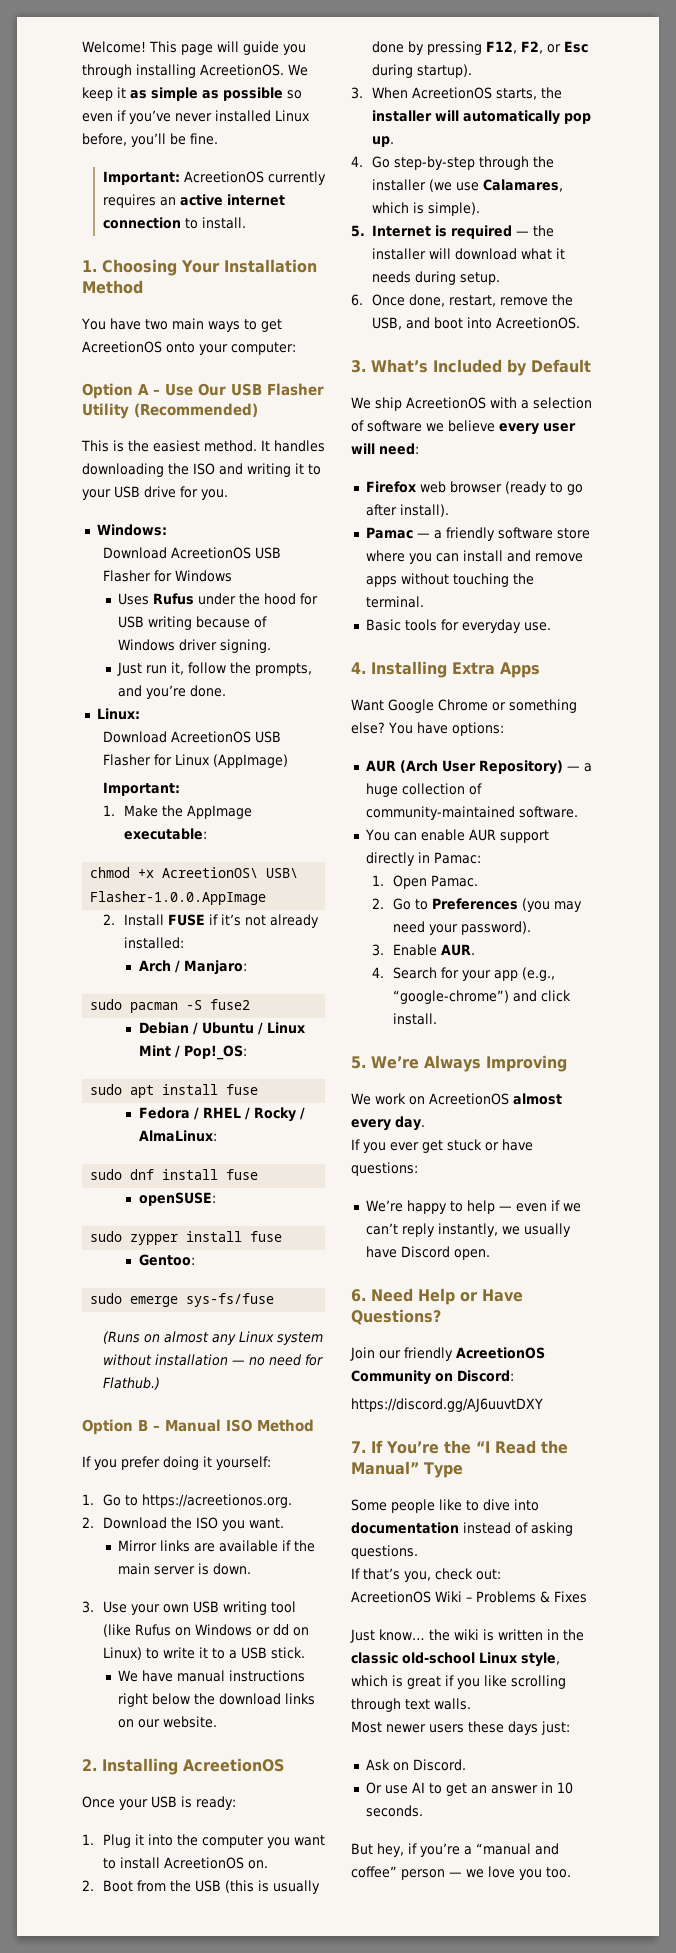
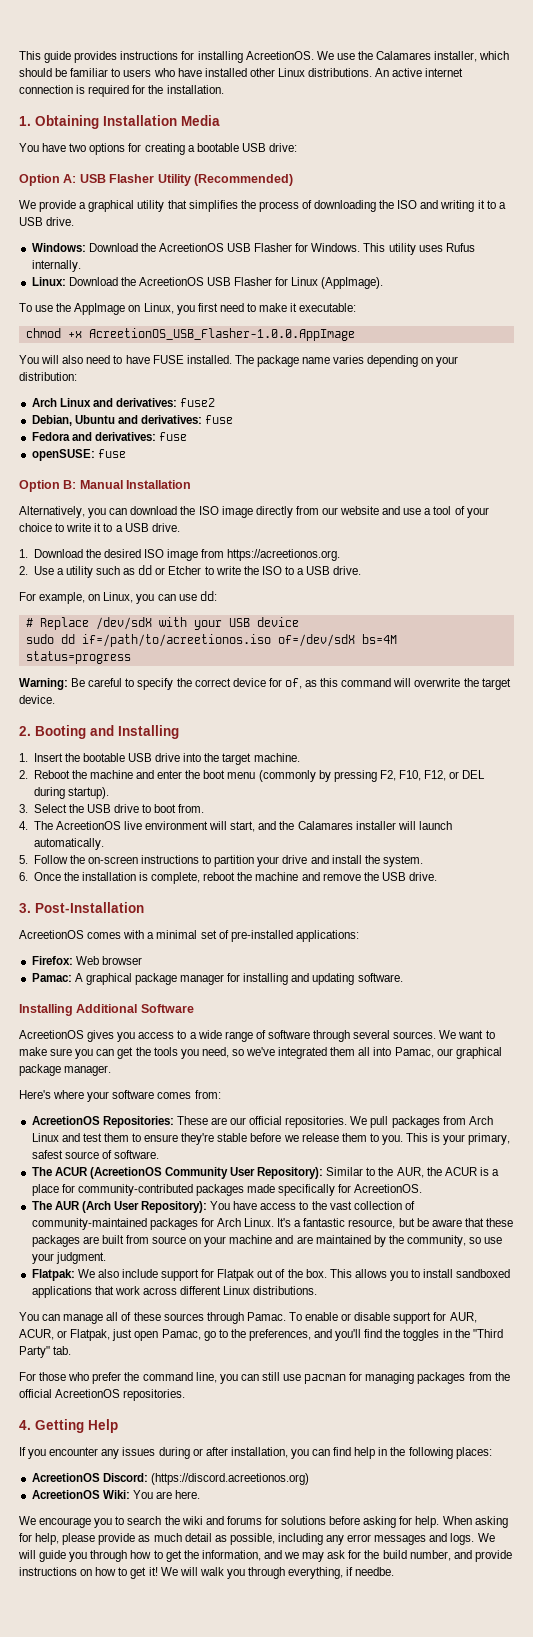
- Welcome! This page will guide you through installing AcreetionOS. We keep it as simple as possible so even if you’ve never installed Linux before, you’ll be fine.
- Important: AcreetionOS currently requires an active internet connection to install.
- 1. Choosing Your Installation Method
- You have two main ways to get AcreetionOS onto your computer:
- Option A – Use Our USB Flasher Utility (Recommended)
- This is the easiest method. It handles downloading the ISO and writing it to your USB drive for you.
+ This guide provides instructions for installing AcreetionOS. We use the Calamares installer, which should be familiar to users who have installed other Linux distributions. An active internet connection is required for the installation.
+ 1. Obtaining Installation Media
+ You have two options for creating a bootable USB drive:
+ Option A: USB Flasher Utility (Recommended)
+ We provide a graphical utility that simplifies the process of downloading the ISO and writing it to a USB drive.
- Windows:
- Download AcreetionOS USB Flasher for Windows
- Uses Rufus under the hood for USB writing because of Windows driver signing.
- Just run it, follow the prompts, and you’re done.
+ Windows: Download the AcreetionOS USB Flasher for Windows. This utility uses Rufus internally.
- Linux:
- Download AcreetionOS USB Flasher for Linux (AppImage)
- Important:
- 1. Make the AppImage executable:
- chmod +x AcreetionOS\ USB\ Flasher-1.0.0.AppImage
- 2. Install FUSE if it’s not already installed:
- Arch / Manjaro:
- sudo pacman -S fuse2
- Debian / Ubuntu / Linux Mint / Pop!_OS:
- sudo apt install fuse
- Fedora / RHEL / Rocky / AlmaLinux:
- sudo dnf install fuse
- openSUSE:
- sudo zypper install fuse
- Gentoo:
- sudo emerge sys-fs/fuse
- (Runs on almost any Linux system without installation — no need for Flathub.)
- Option B – Manual ISO Method
- If you prefer doing it yourself:
- 1. Go to https://acreetionos.org.
- 2. Download the ISO you want.
- Mirror links are available if the main server is down.
- 3. Use your own USB writing tool (like Rufus on Windows or dd on Linux) to write it to a USB stick.
- We have manual instructions right below the download links on our website.
- 2. Installing AcreetionOS
- Once your USB is ready:
- 1. Plug it into the computer you want to install AcreetionOS on.
- 2. Boot from the USB (this is usually done by pressing F12, F2, or Esc during startup).
- 3. When AcreetionOS starts, the installer will automatically pop up.
- 4. Go step-by-step through the installer (we use Calamares, which is simple).
- 5. Internet is required — the installer will download what it needs during setup.
- 6. Once done, restart, remove the USB, and boot into AcreetionOS.
- 3. What’s Included by Default
- We ship AcreetionOS with a selection of software we believe every user will need:
- Firefox web browser (ready to go after install).
- Pamac — a friendly software store where you can install and remove apps without touching the terminal.
- Basic tools for everyday use.
- 4. Installing Extra Apps
- Want Google Chrome or something else? You have options:
- AUR (Arch User Repository) — a huge collection of community-maintained software.
- You can enable AUR support directly in Pamac:
- 1. Open Pamac.
- 2. Go to Preferences (you may need your password).
- 3. Enable AUR.
- 4. Search for your app (e.g., “google-chrome”) and click install.
- 5. We’re Always Improving
- We work on AcreetionOS almost every day.
- If you ever get stuck or have questions:
- We’re happy to help — even if we can’t reply instantly, we usually have Discord open.
- 6. Need Help or Have Questions?
- Join our friendly AcreetionOS Community on Discord:
- https://discord.gg/AJ6uuvtDXY
- 7. If You’re the “I Read the Manual” Type
- Some people like to dive into documentation instead of asking questions.
- If that’s you, check out:
- AcreetionOS Wiki – Problems & Fixes
- Just know… the wiki is written in the classic old-school Linux style, which is great if you like scrolling through text walls.
- Most newer users these days just:
- Ask on Discord.
- Or use AI to get an answer in 10 seconds.
- But hey, if you’re a “manual and coffee” person — we love you too.
+ Linux: Download the AcreetionOS USB Flasher for Linux (AppImage).
+ To use the AppImage on Linux, you first need to make it executable:
+ chmod +x AcreetionOS_USB_Flasher-1.0.0.AppImage
+ You will also need to have FUSE installed. The package name varies depending on your distribution:
+ Arch Linux and derivatives: fuse2
+ Debian, Ubuntu and derivatives: fuse
+ Fedora and derivatives: fuse
+ openSUSE: fuse
+ Option B: Manual Installation
+ Alternatively, you can download the ISO image directly from our website and use a tool of your choice to write it to a USB drive.
+ 1. Download the desired ISO image from https://acreetionos.org.
+ 2. Use a utility such as dd or Etcher to write the ISO to a USB drive.
+ For example, on Linux, you can use dd:
+ # Replace /dev/sdX with your USB device
+ sudo dd if=/path/to/acreetionos.iso of=/dev/sdX bs=4M status=progress
+ Warning: Be careful to specify the correct device for of, as this command will overwrite the target device.
+ 2. Booting and Installing
+ 1. Insert the bootable USB drive into the target machine.
+ 2. Reboot the machine and enter the boot menu (commonly by pressing F2, F10, F12, or DEL during startup).
+ 3. Select the USB drive to boot from.
+ 4. The AcreetionOS live environment will start, and the Calamares installer will launch automatically.
+ 5. Follow the on-screen instructions to partition your drive and install the system.
+ 6. Once the installation is complete, reboot the machine and remove the USB drive.
+ 3. Post-Installation
+ AcreetionOS comes with a minimal set of pre-installed applications:
+ Firefox: Web browser
+ Pamac: A graphical package manager for installing and updating software.
+ Installing Additional Software
+ AcreetionOS gives you access to a wide range of software through several sources. We want to make sure you can get the tools you need, so we've integrated them all into Pamac, our graphical package manager.
+ Here's where your software comes from:
+ AcreetionOS Repositories: These are our official repositories. We pull packages from Arch Linux and test them to ensure they're stable before we release them to you. This is your primary, safest source of software.
+ The ACUR (AcreetionOS Community User Repository): Similar to the AUR, the ACUR is a place for community-contributed packages made specifically for AcreetionOS.
+ The AUR (Arch User Repository): You have access to the vast collection of community-maintained packages for Arch Linux. It's a fantastic resource, but be aware that these packages are built from source on your machine and are maintained by the community, so use your judgment.
+ Flatpak: We also include support for Flatpak out of the box. This allows you to install sandboxed applications that work across different Linux distributions.
+ You can manage all of these sources through Pamac. To enable or disable support for AUR, ACUR, or Flatpak, just open Pamac, go to the preferences, and you'll find the toggles in the "Third Party" tab.
+ For those who prefer the command line, you can still use pacman for managing packages from the official AcreetionOS repositories.
+ 4. Getting Help
+ If you encounter any issues during or after installation, you can find help in the following places:
+ AcreetionOS Discord: (https://discord.acreetionos.org)
+ AcreetionOS Wiki: You are here.
+ We encourage you to search the wiki and forums for solutions before asking for help. When asking for help, please provide as much detail as possible, including any error messages and logs. We will guide you through how to get the information, and we may ask for the build number, and provide instructions on how to get it! We will walk you through everything, if needbe.

